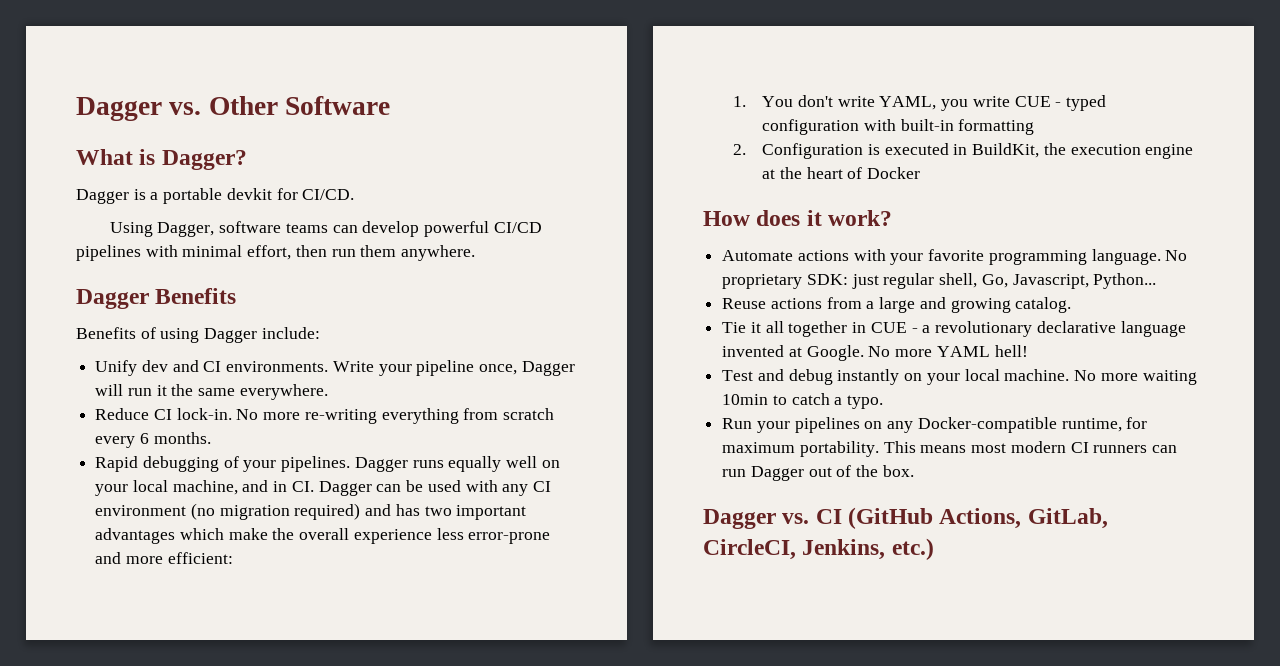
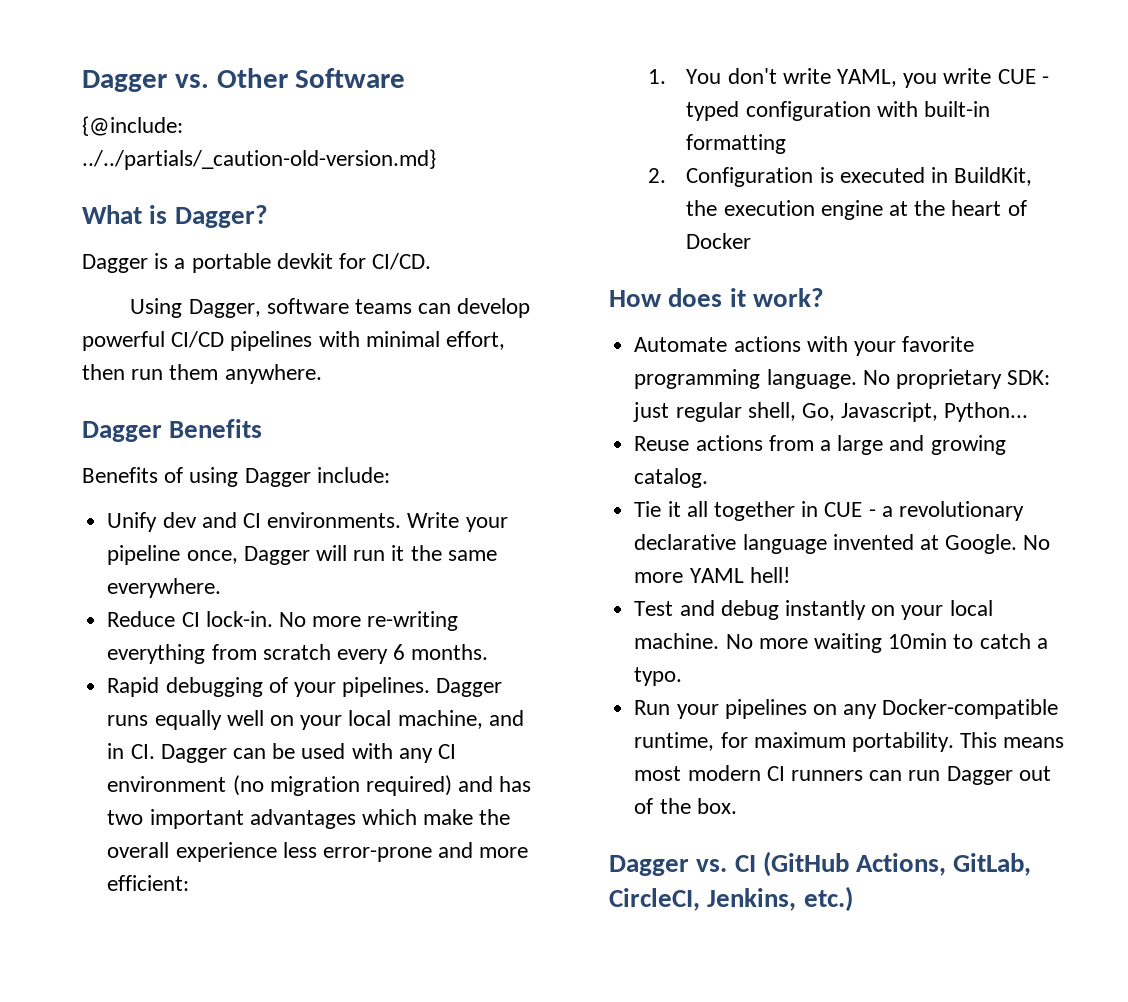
+ {@include: ../../partials/_caution-old-version.md}

